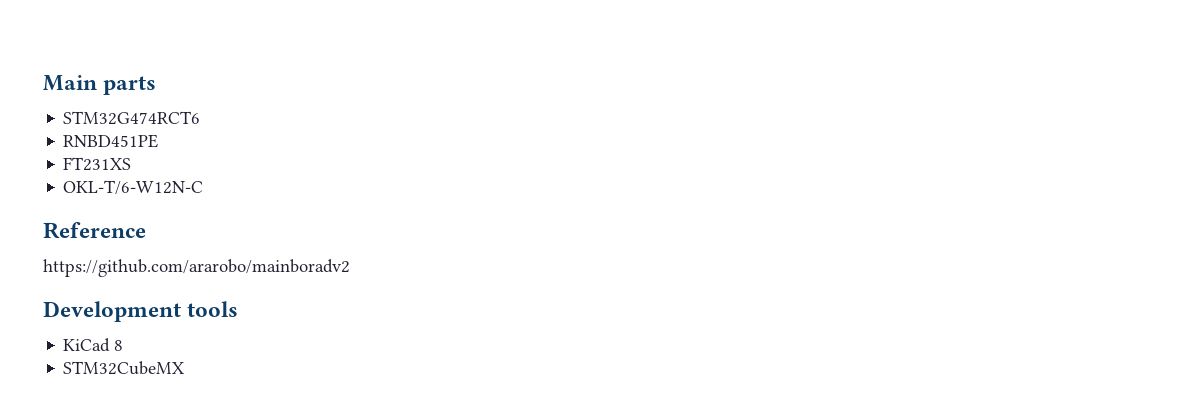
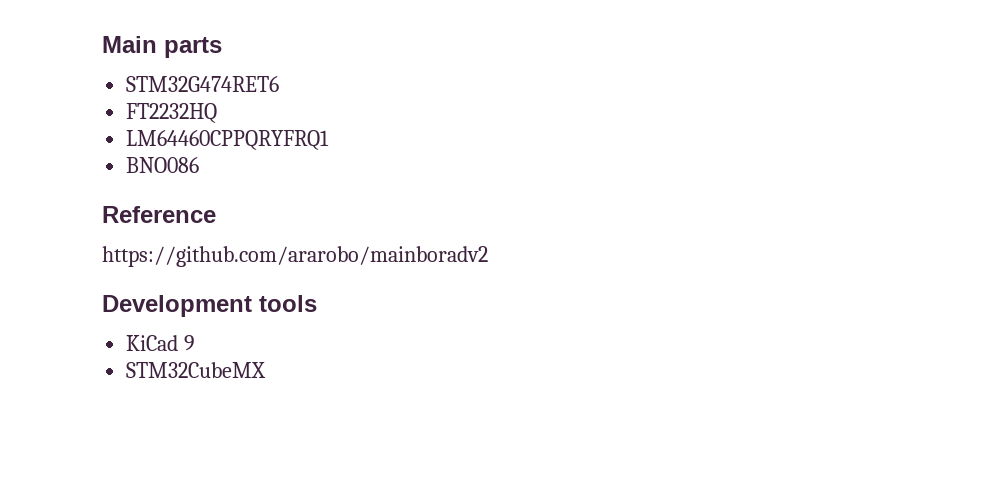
- STM32G474RCT6
- RNBD451PE
- FT231XS
- OKL-T/6-W12N-C
+ STM32G474RET6
+ FT2232HQ
+ LM64460CPPQRYFRQ1
+ BNO086
- KiCad 8
+ KiCad 9

